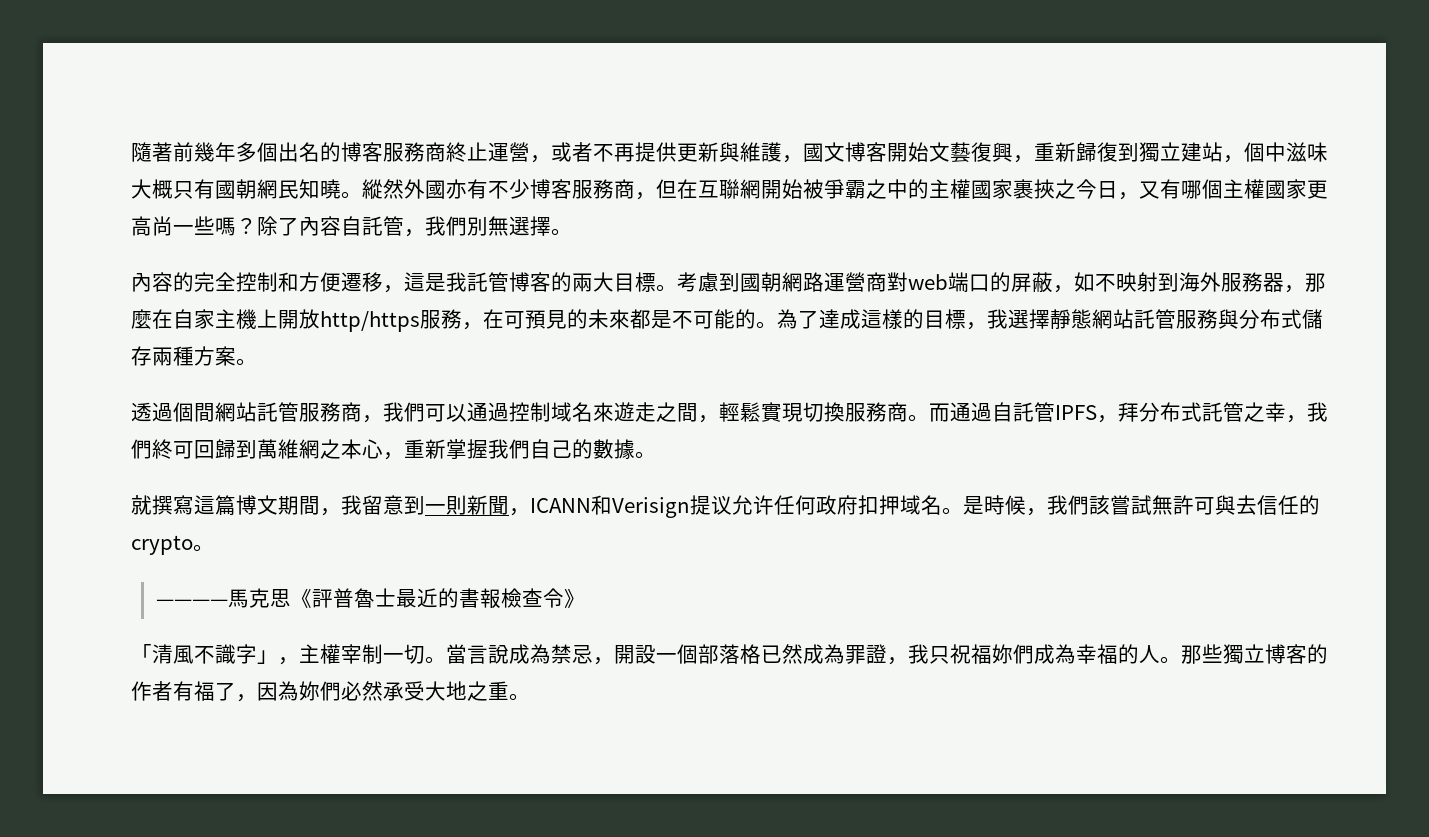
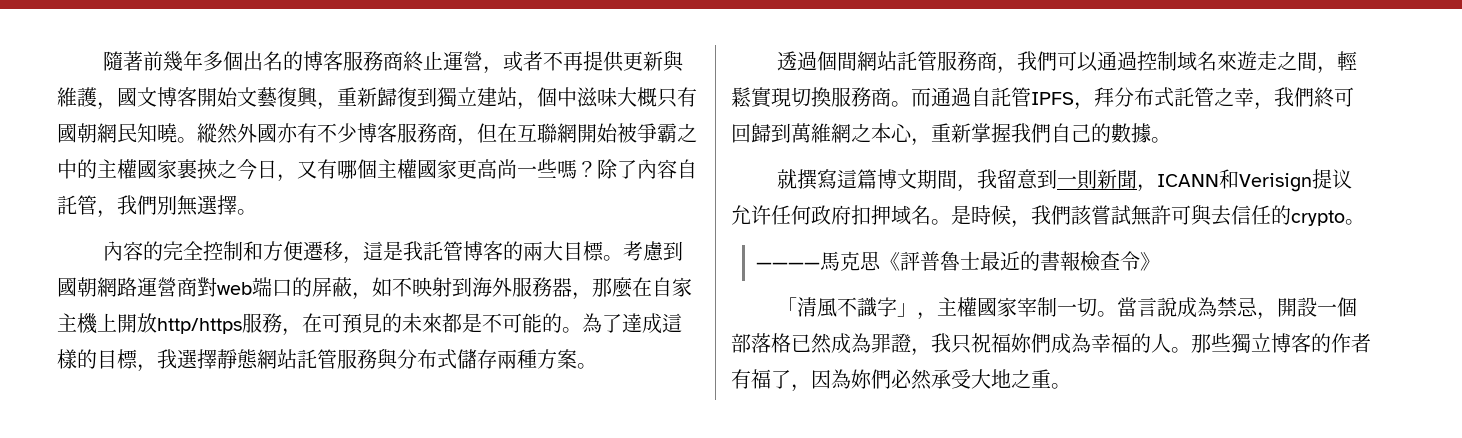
- 「清風不識字」，主權宰制一切。
+ 「清風不識字」，主權國家宰制一切。

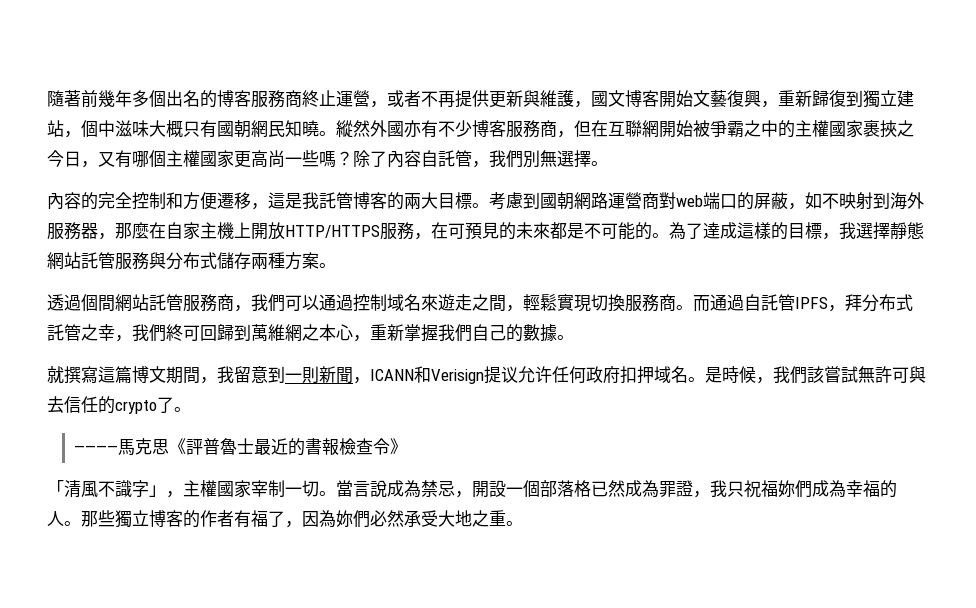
- 考慮到國朝網路運營商對web端口的屏蔽，如不映射到海外服務器，那麼在自家主機上開放http/https服務，在可預見的未來都是不可能的。
+ 考慮到國朝網路運營商對web端口的屏蔽，如不映射到海外服務器，那麼在自家主機上開放HTTP/HTTPS服務，在可預見的未來都是不可能的。
- 是時候，我們該嘗試無許可與去信任的crypto。
+ 是時候，我們該嘗試無許可與去信任的crypto了。

